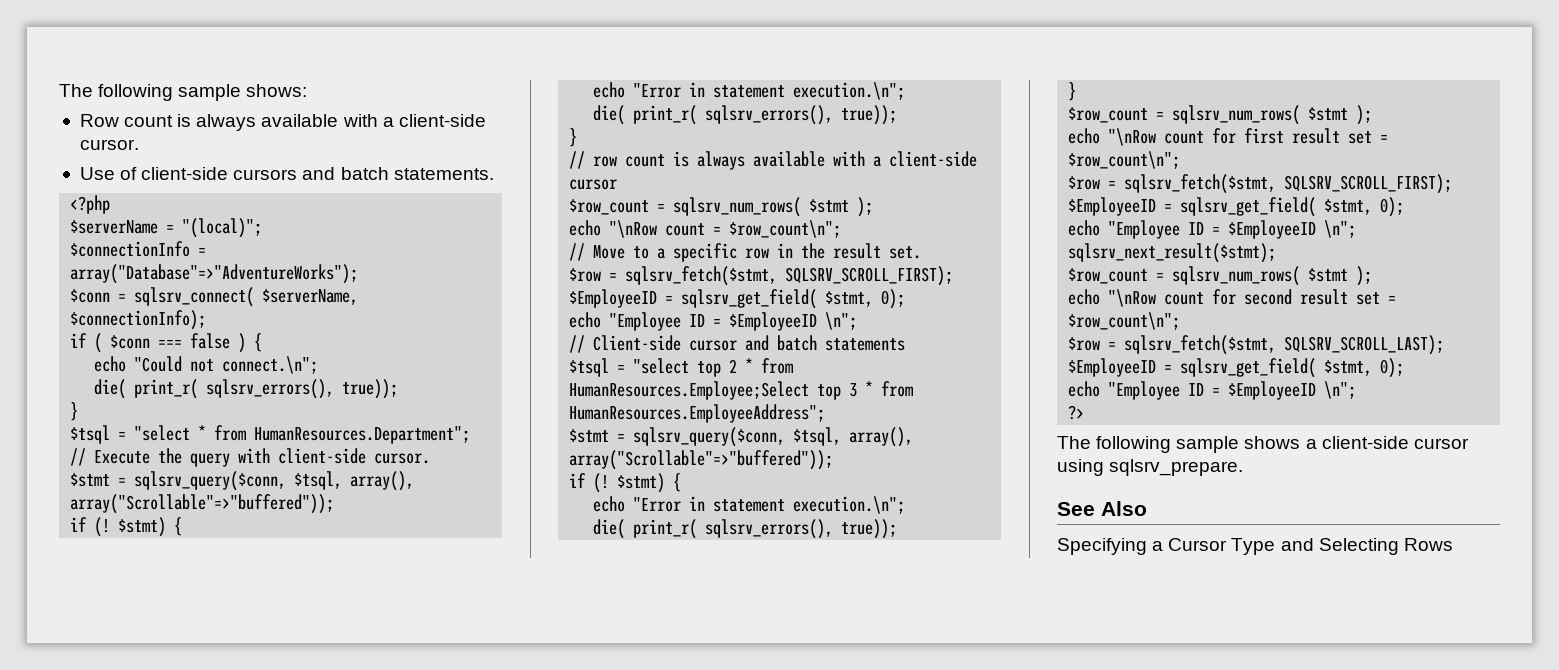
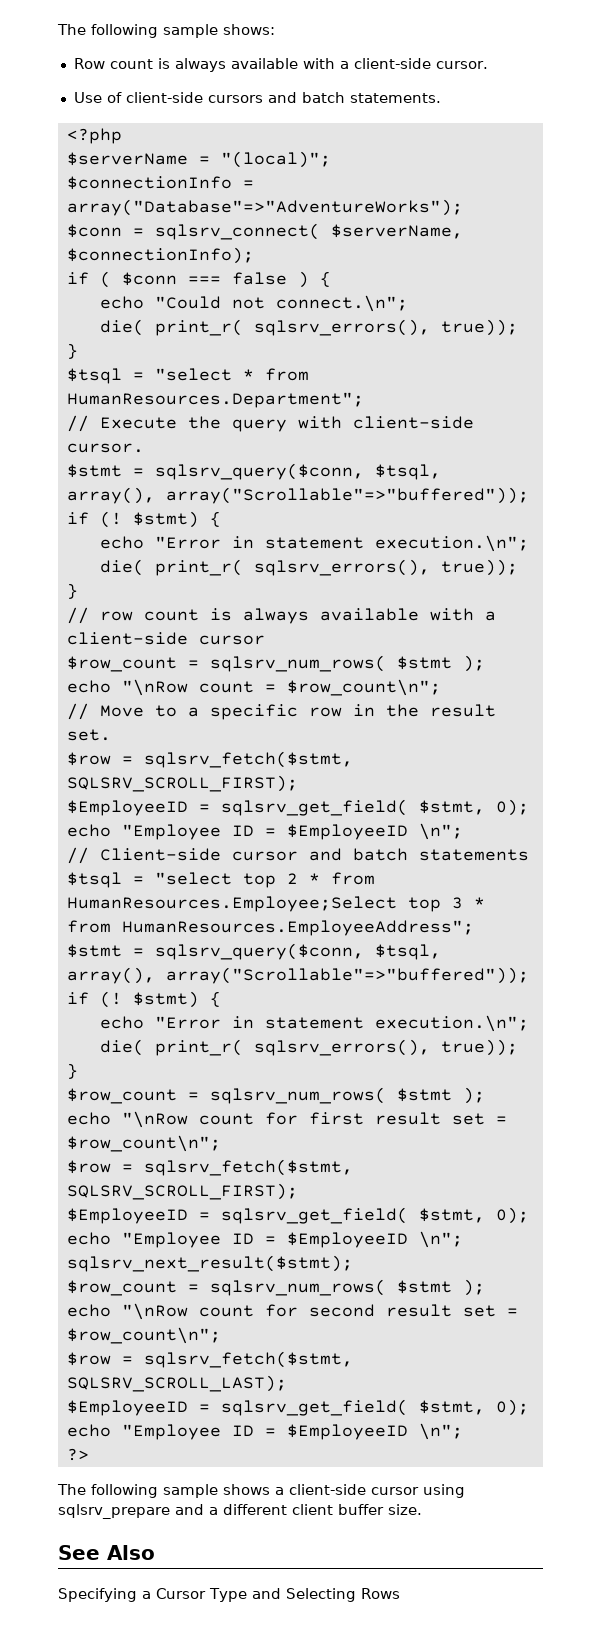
- The following sample shows a client-side cursor using sqlsrv_prepare.
+ The following sample shows a client-side cursor using sqlsrv_prepare and a different client buffer size.

